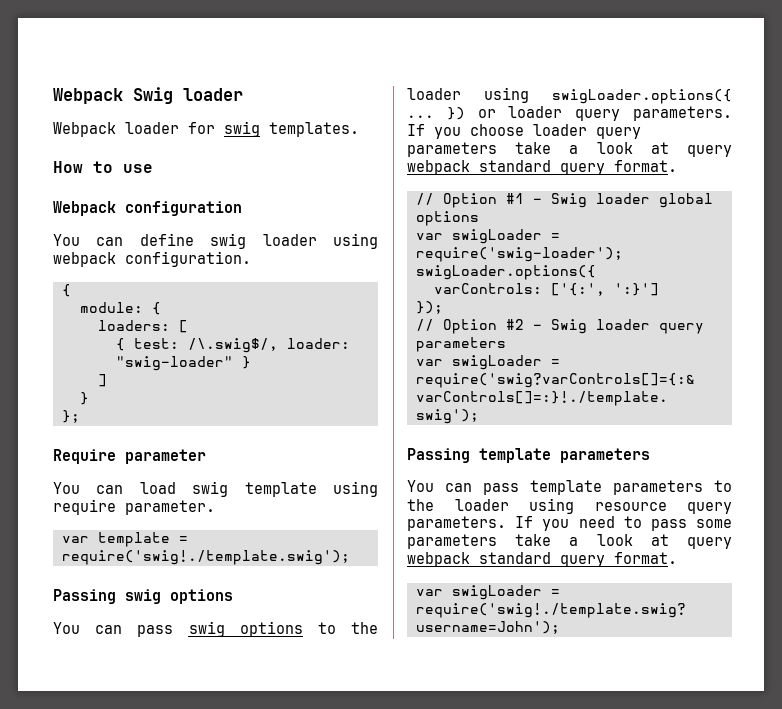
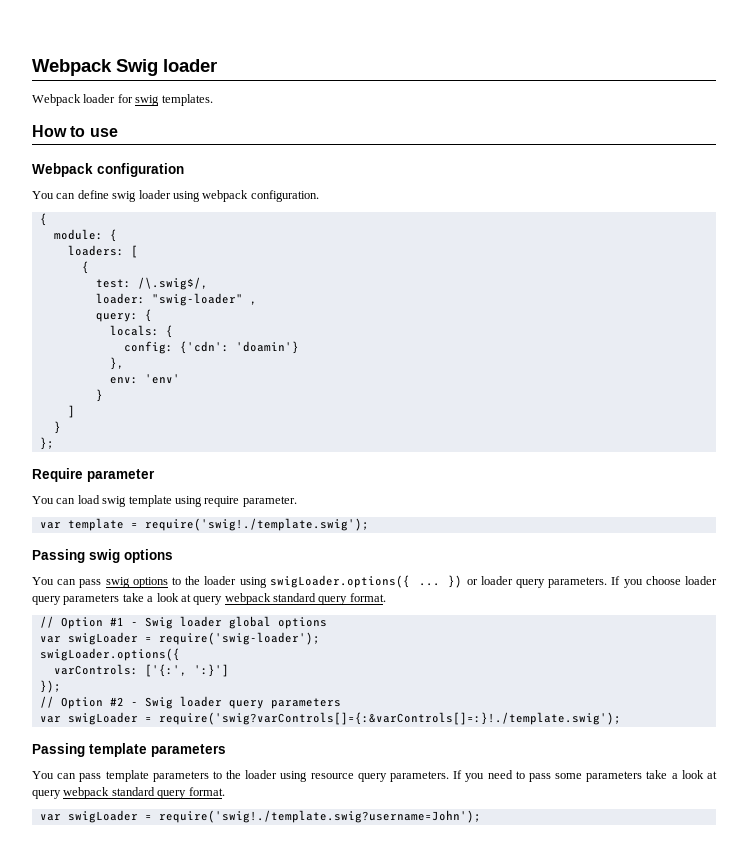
  loaders: [
- { test: /\.swig$/, loader: "swig-loader" }
+ {
+ test: /\.swig$/,
+ loader: "swig-loader" ,
+ query: {
+ locals: {
+ config: {'cdn': 'doamin'}
+ },
+ env: 'env'
+ }

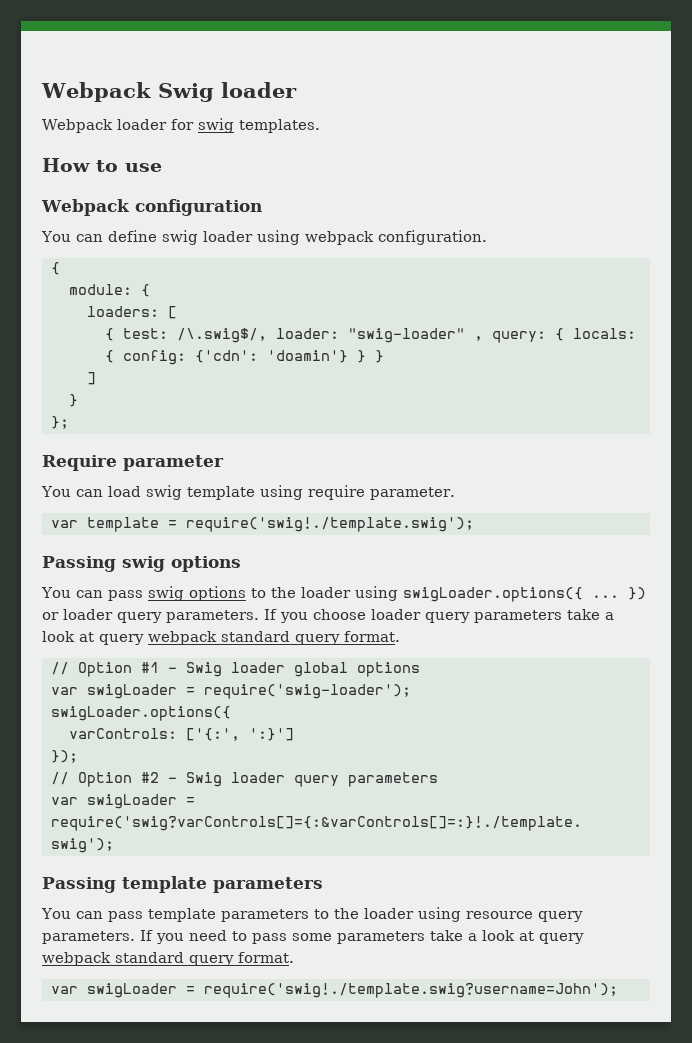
  loaders: [
- {
- test: /\.swig$/,
- loader: "swig-loader" ,
- query: {
- locals: {
- config: {'cdn': 'doamin'}
- },
- env: 'env'
- }
+ { test: /\.swig$/, loader: "swig-loader" , query: { locals: { config: {'cdn': 'doamin'} } }

